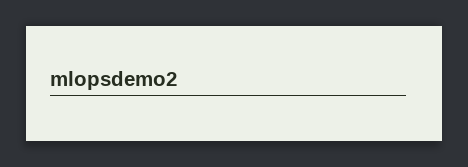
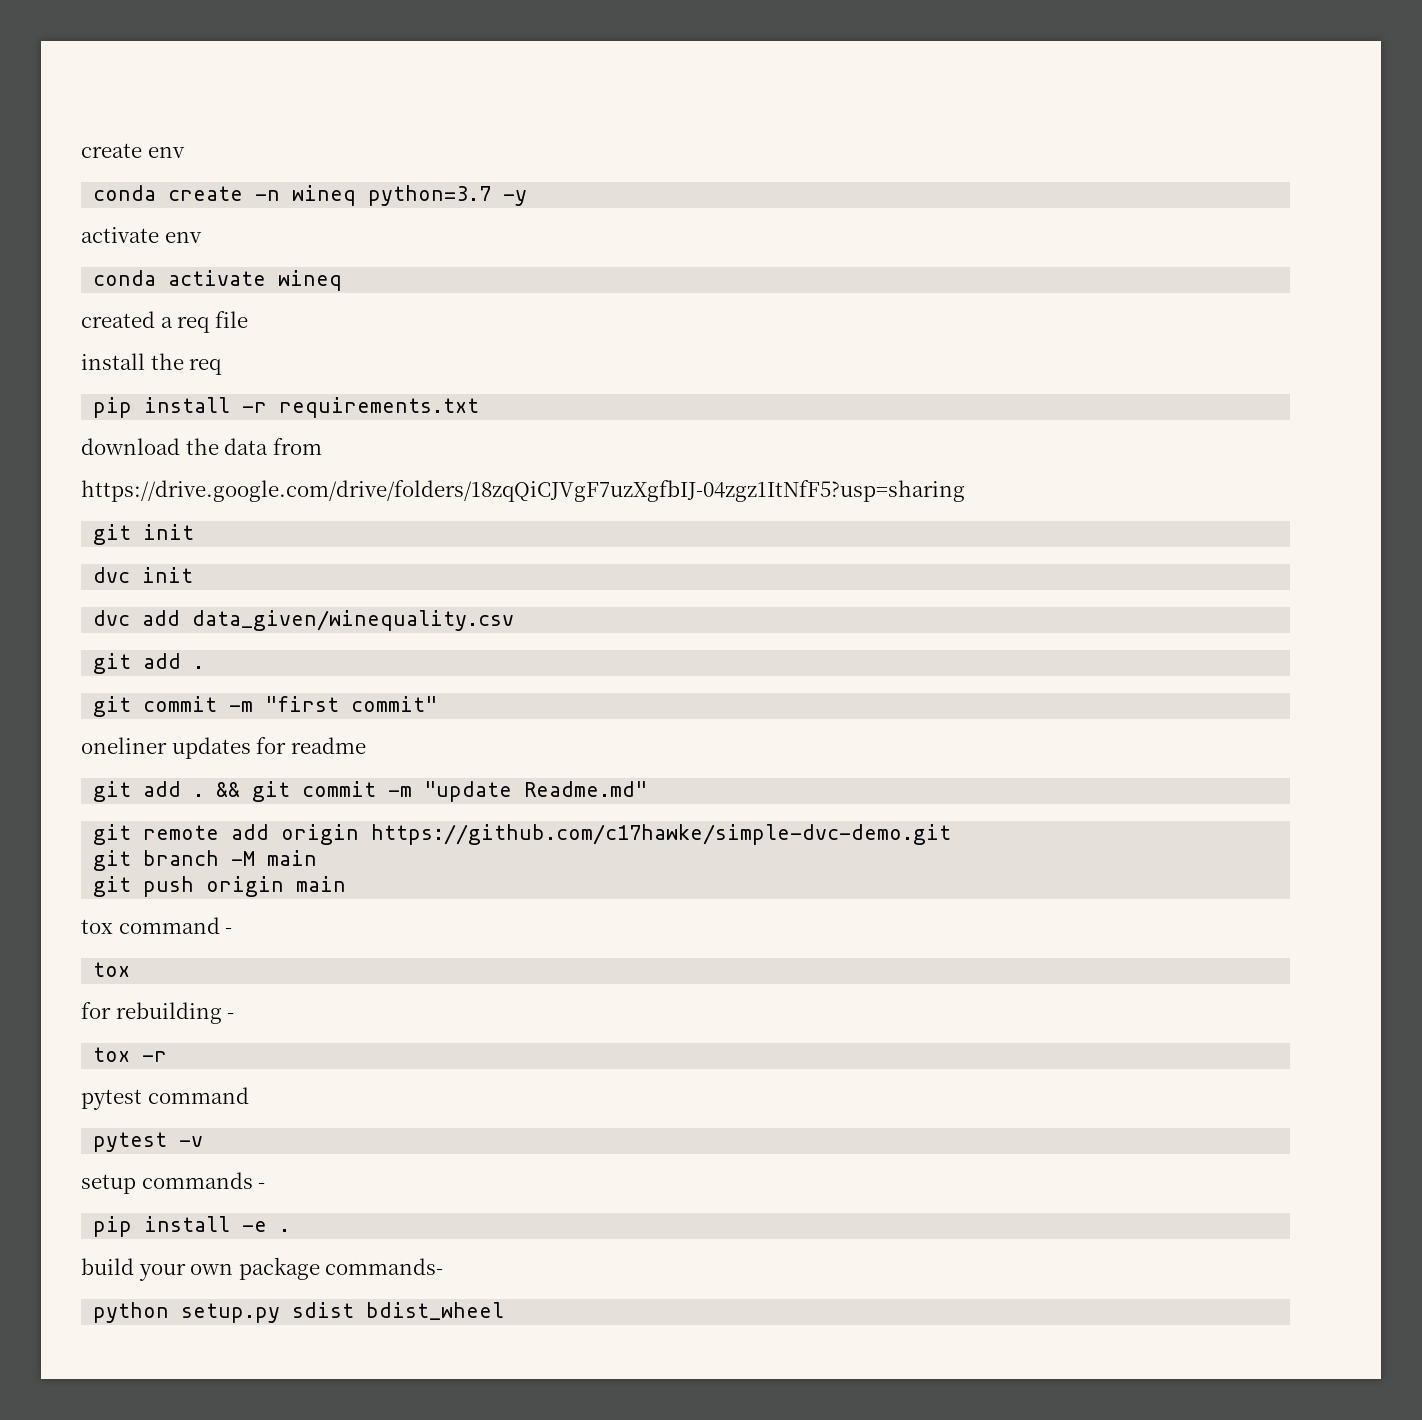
- mlopsdemo2
+ create env
+ conda create -n wineq python=3.7 -y
+ activate env
+ conda activate wineq
+ created a req file
+ install the req
+ pip install -r requirements.txt
+ download the data from
+ https://drive.google.com/drive/folders/18zqQiCJVgF7uzXgfbIJ-04zgz1ItNfF5?usp=sharing
+ git init
+ dvc init
+ dvc add data_given/winequality.csv
+ git add .
+ git commit -m "first commit"
+ oneliner updates for readme
+ git add . && git commit -m "update Readme.md"
+ git remote add origin https://github.com/c17hawke/simple-dvc-demo.git
+ git branch -M main
+ git push origin main
+ tox command -
+ tox
+ for rebuilding -
+ tox -r
+ pytest command
+ pytest -v
+ setup commands -
+ pip install -e .
+ build your own package commands-
+ python setup.py sdist bdist_wheel

